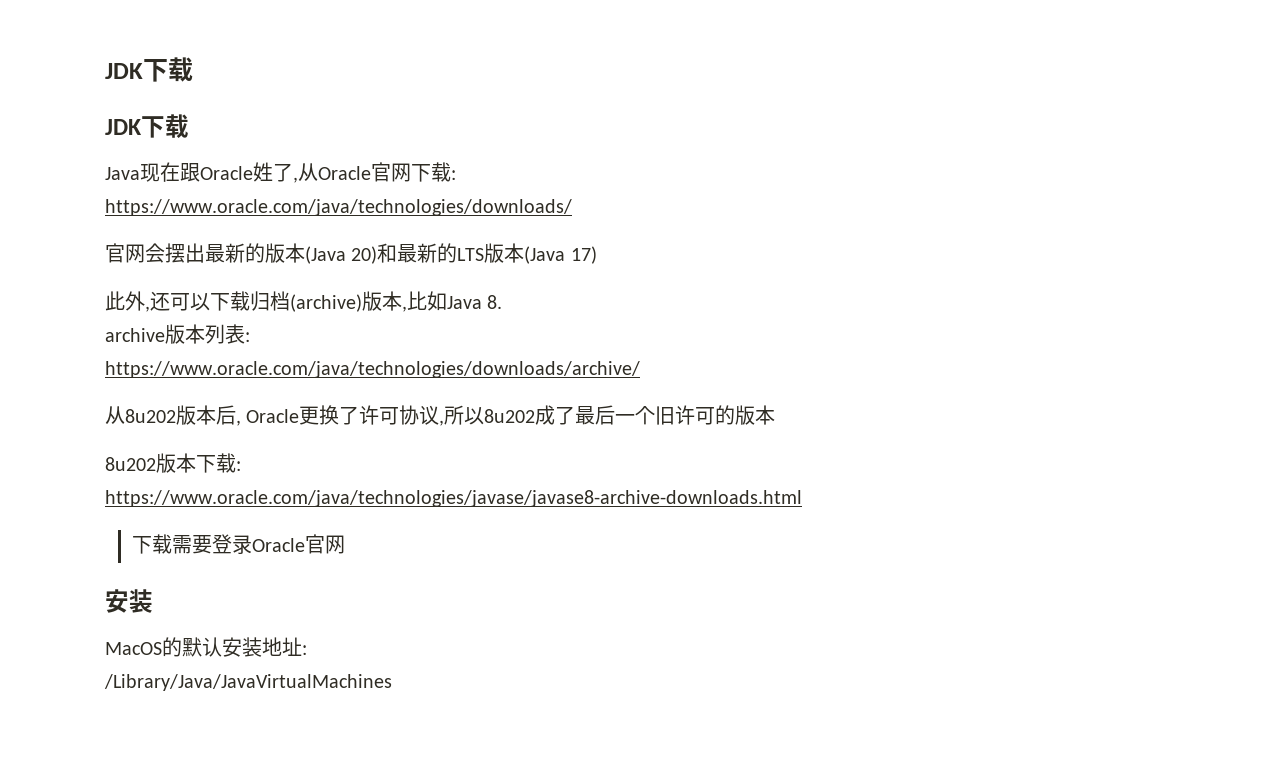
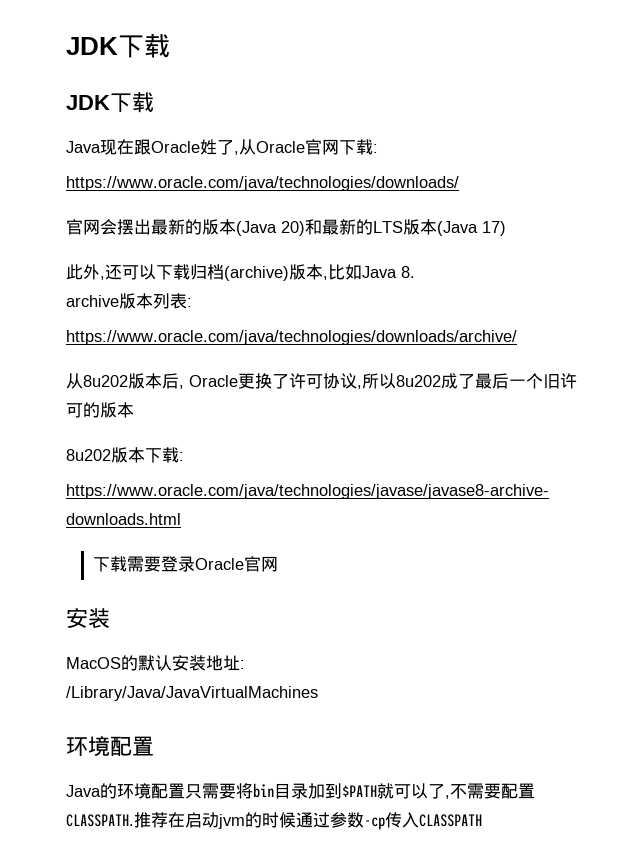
  /Library/Java/JavaVirtualMachines
+ 环境配置
+ Java的环境配置只需要将bin目录加到$PATH就可以了,不需要配置CLASSPATH.推荐在启动jvm的时候通过参数-cp传入CLASSPATH

